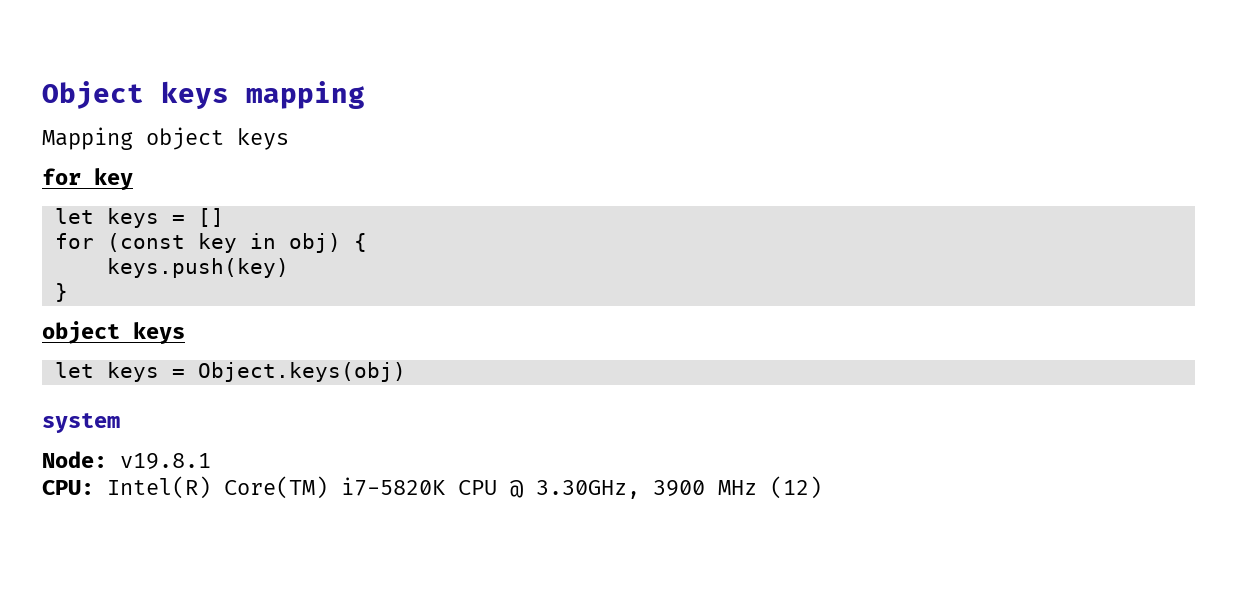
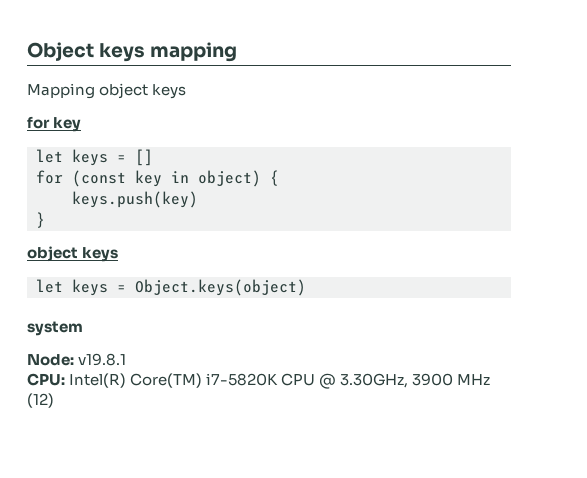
- for (const key in obj) {
+ for (const key in object) {
- let keys = Object.keys(obj)
+ let keys = Object.keys(object)

